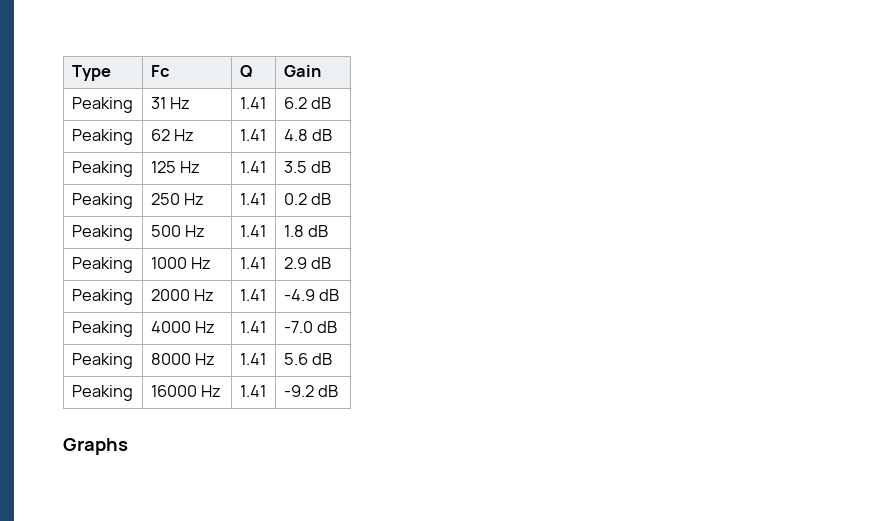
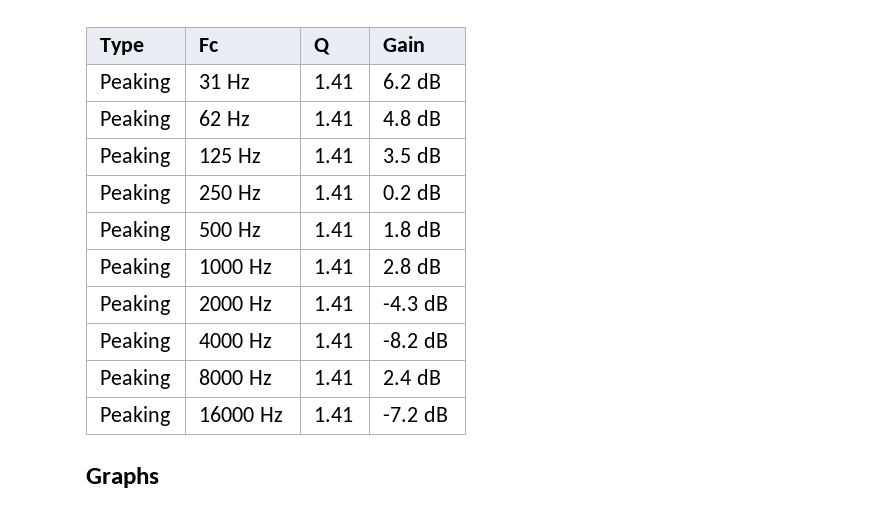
- Peaking | 1000 Hz | 1.41 | 2.9 dB
+ Peaking | 1000 Hz | 1.41 | 2.8 dB
- Peaking | 2000 Hz | 1.41 | -4.9 dB
+ Peaking | 2000 Hz | 1.41 | -4.3 dB
- Peaking | 4000 Hz | 1.41 | -7.0 dB
+ Peaking | 4000 Hz | 1.41 | -8.2 dB
- Peaking | 8000 Hz | 1.41 | 5.6 dB
+ Peaking | 8000 Hz | 1.41 | 2.4 dB
- Peaking | 16000 Hz | 1.41 | -9.2 dB
+ Peaking | 16000 Hz | 1.41 | -7.2 dB

